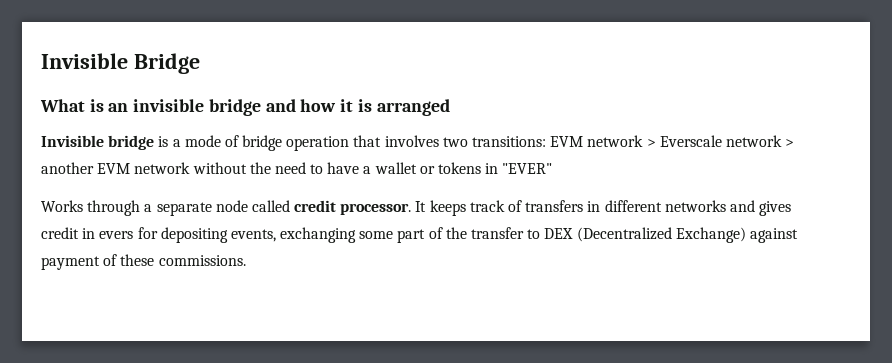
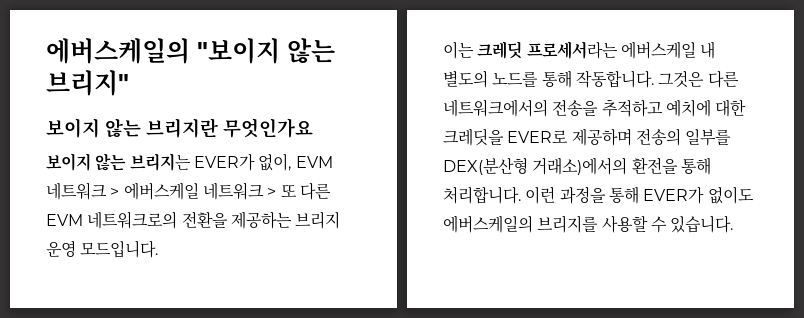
- Invisible Bridge
- What is an invisible bridge and how it is arranged
- Invisible bridge is a mode of bridge operation that involves two transitions: EVM network > Everscale network > another EVM network without the need to have a wallet or tokens in "EVER"
- Works through a separate node called credit processor. It keeps track of transfers in different networks and gives credit in evers for depositing events, exchanging some part of the transfer to DEX (Decentralized Exchange) against payment of these commissions.
+ 에버스케일의 "보이지 않는 브리지"
+ 보이지 않는 브리지란 무엇인가요
+ 보이지 않는 브리지는 EVER가 없이, EVM 네트워크 > 에버스케일 네트워크 > 또 다른 EVM 네트워크로의 전환을 제공하는 브리지 운영 모드입니다.
+ 이는 크레딧 프로세서라는 에버스케일 내 별도의 노드를 통해 작동합니다. 그것은 다른 네트워크에서의 전송을 추적하고 예치에 대한 크레딧을 EVER로 제공하며 전송의 일부를 DEX(분산형 거래소)에서의 환전을 통해 처리합니다. 이런 과정을 통해 EVER가 없이도 에버스케일의 브리지를 사용할 수 있습니다.

